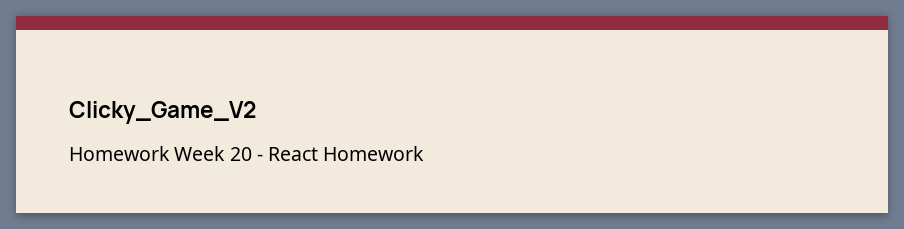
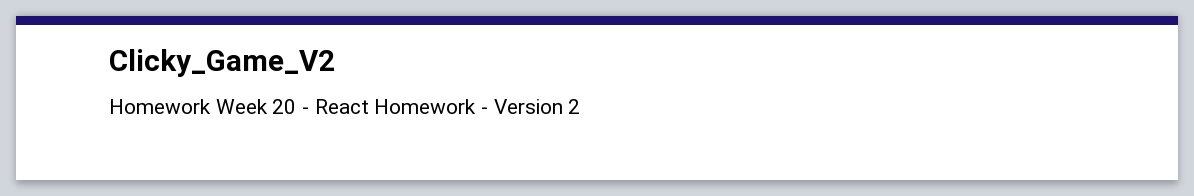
- Homework Week 20 - React Homework
+ Homework Week 20 - React Homework - Version 2

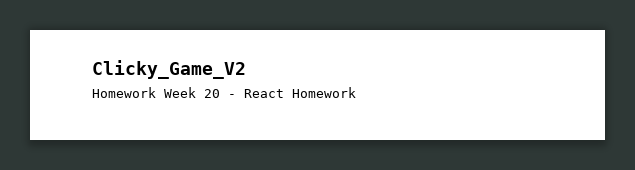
- Homework Week 20 - React Homework - Version 2
+ Homework Week 20 - React Homework

